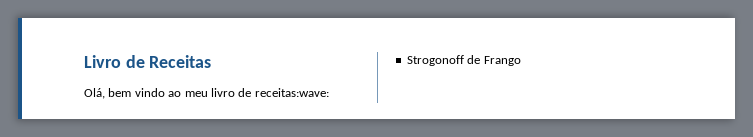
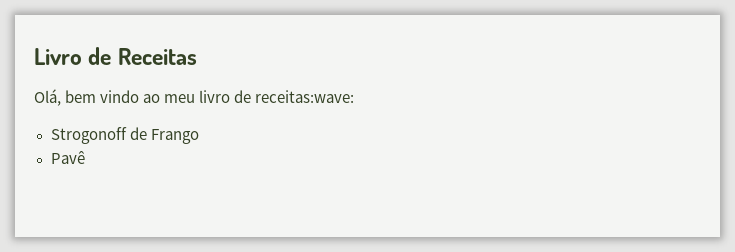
+ Pavê

